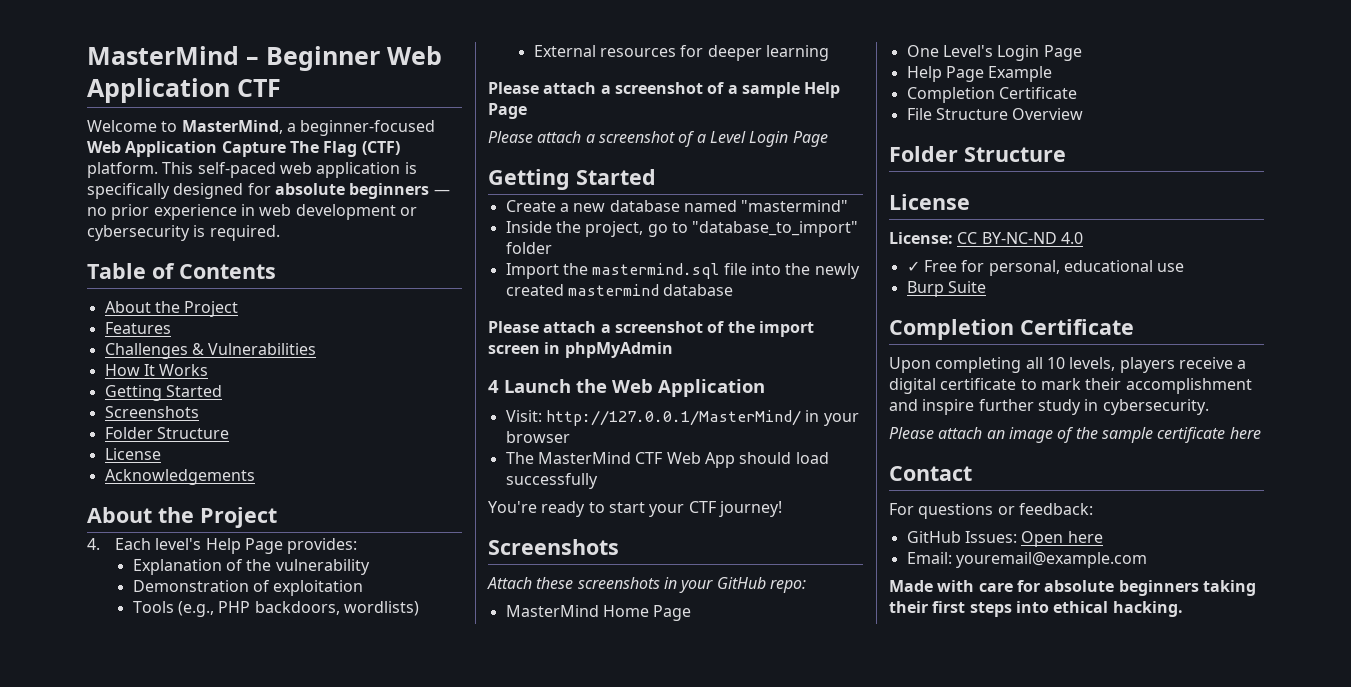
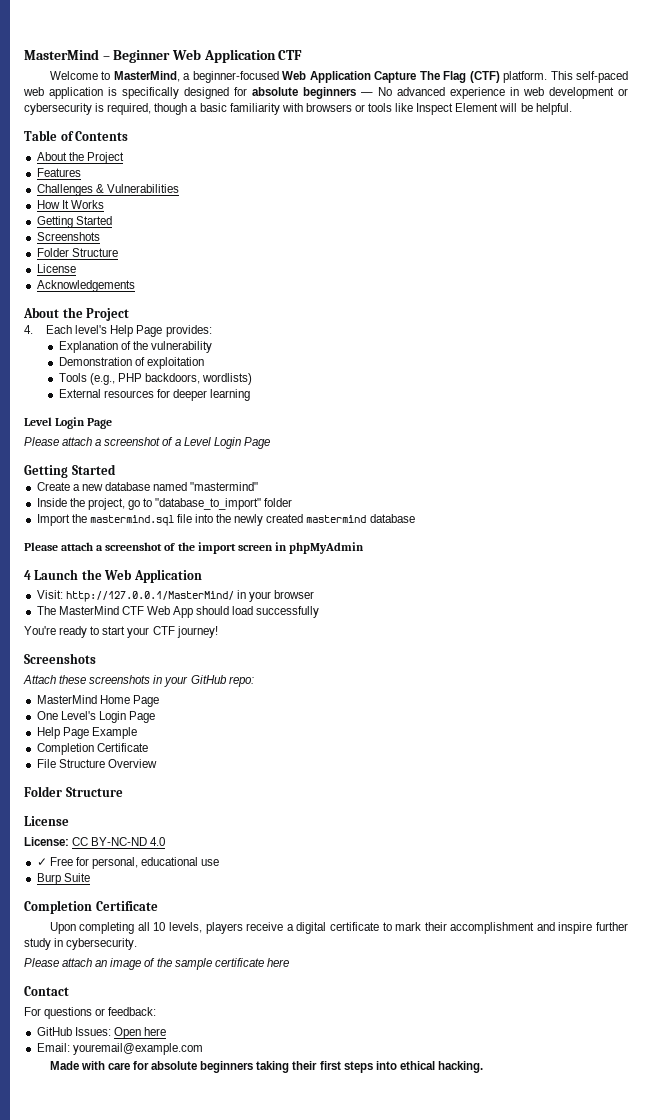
- This self-paced web application is specifically designed for absolute beginners — no prior experience in web development or cybersecurity is required.
+ This self-paced web application is specifically designed for absolute beginners — No advanced experience in web development or cybersecurity is required, though a basic familiarity with browsers or tools like Inspect Element will be helpful.
  External resources for deeper learning
- Please attach a screenshot of a sample Help Page
+ Level Login Page

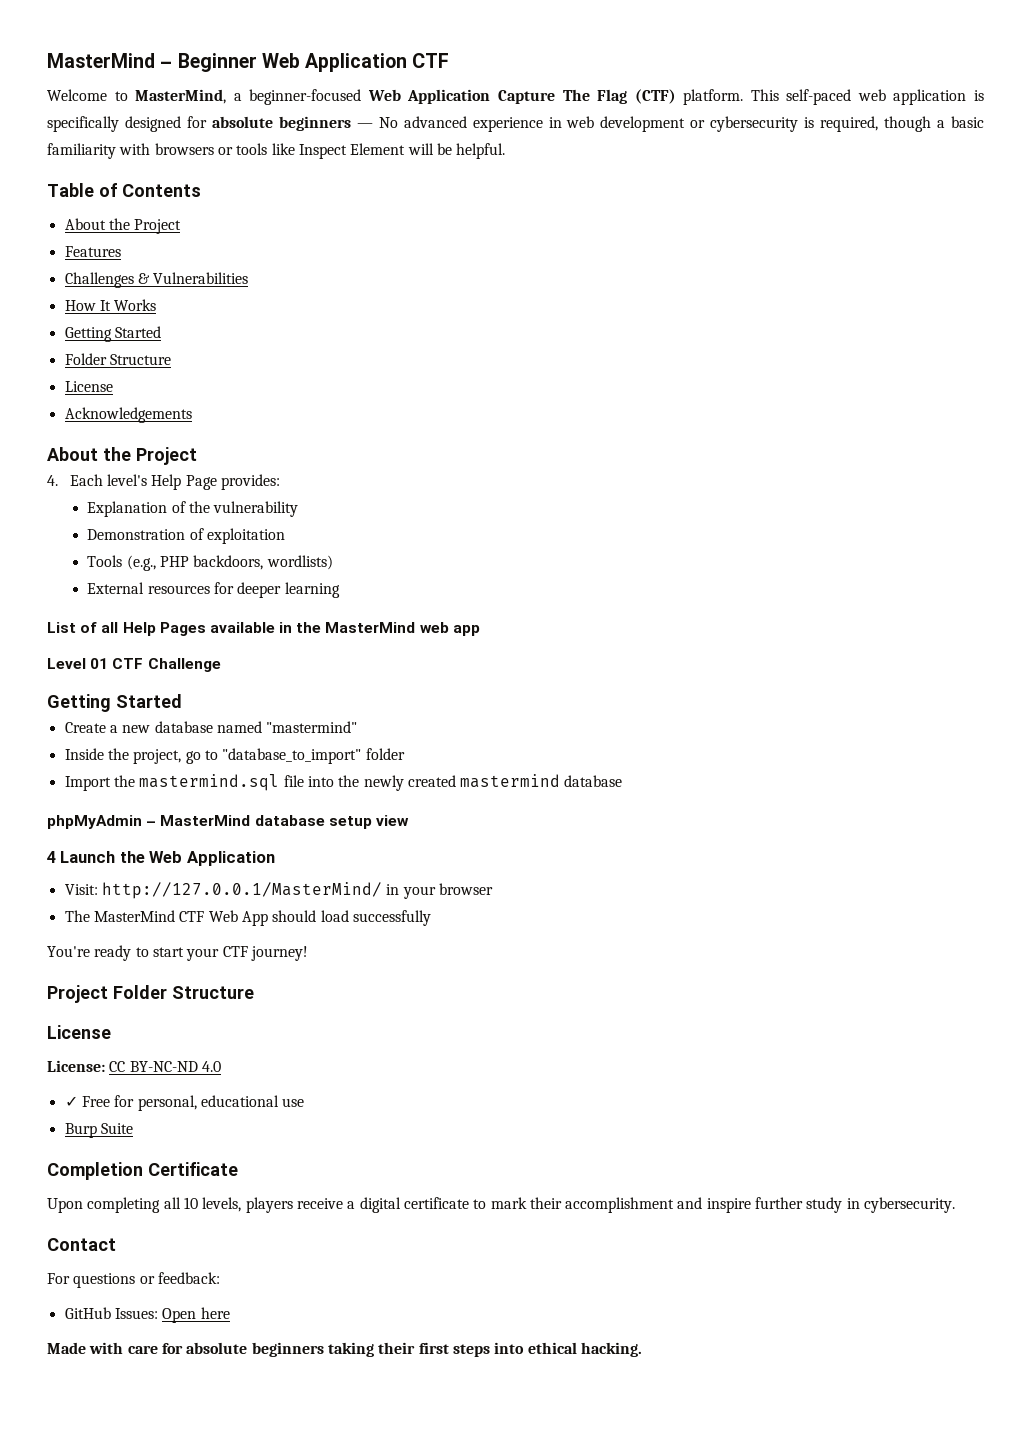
  How It Works
  Getting Started
- Screenshots
  External resources for deeper learning
- Level Login Page
- Please attach a screenshot of a Level Login Page
+ List of all Help Pages available in the MasterMind web app
+ Level 01 CTF Challenge
- Please attach a screenshot of the import screen in phpMyAdmin
+ phpMyAdmin – MasterMind database setup view
  You're ready to start your CTF journey!
- Screenshots
- Attach these screenshots in your GitHub repo:
- MasterMind Home Page
- One Level's Login Page
- Help Page Example
- Completion Certificate
- File Structure Overview
- Folder Structure
+ Project Folder Structure
- Please attach an image of the sample certificate here
- Email: youremail@example.com

